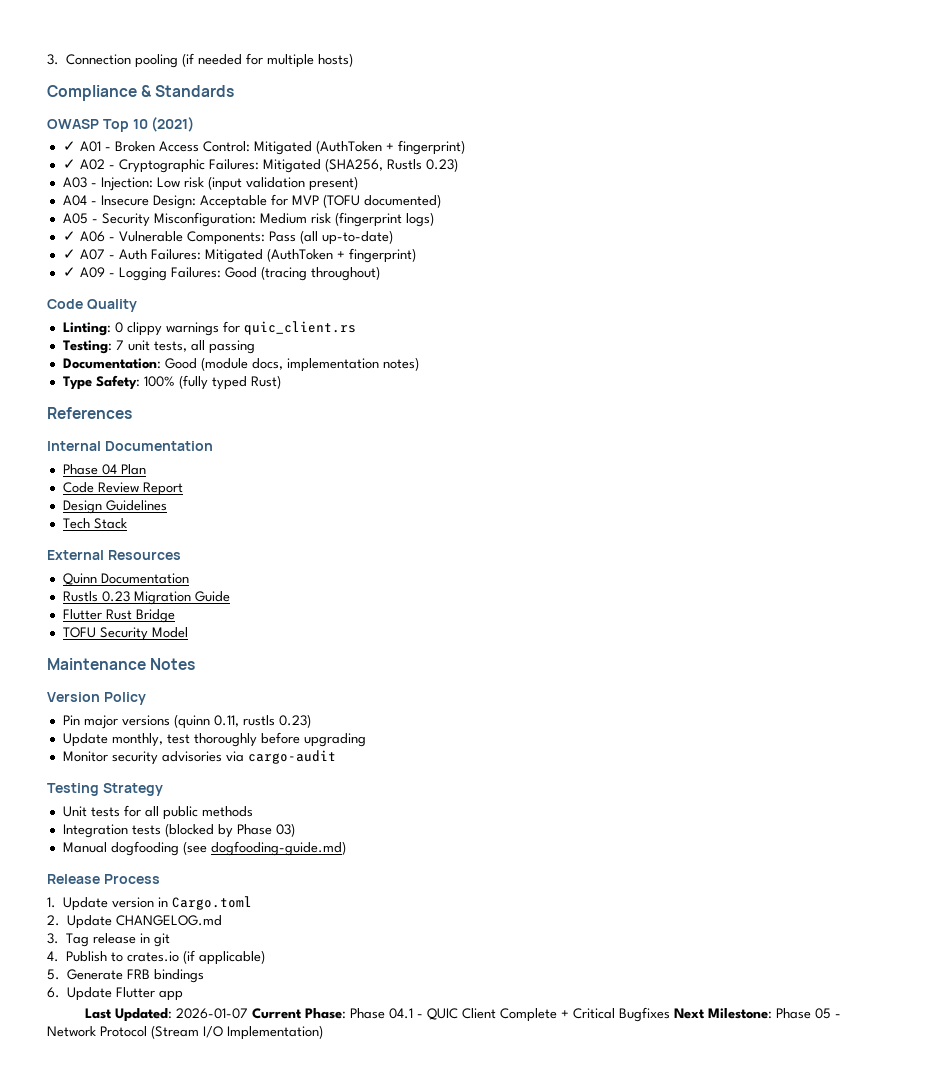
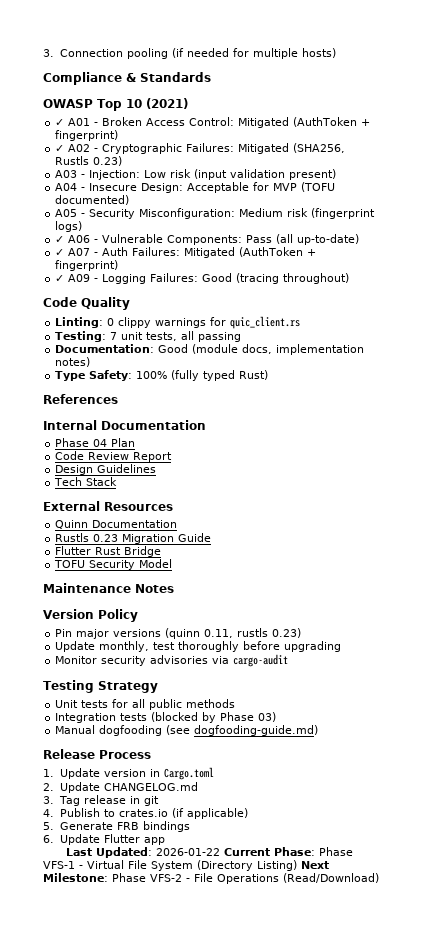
- Last Updated: 2026-01-07 Current Phase: Phase 04.1 - QUIC Client Complete + Critical Bugfixes Next Milestone: Phase 05 - Network Protocol (Stream I/O Implementation)
+ Last Updated: 2026-01-22 Current Phase: Phase VFS-1 - Virtual File System (Directory Listing) Next Milestone: Phase VFS-2 - File Operations (Read/Download)

